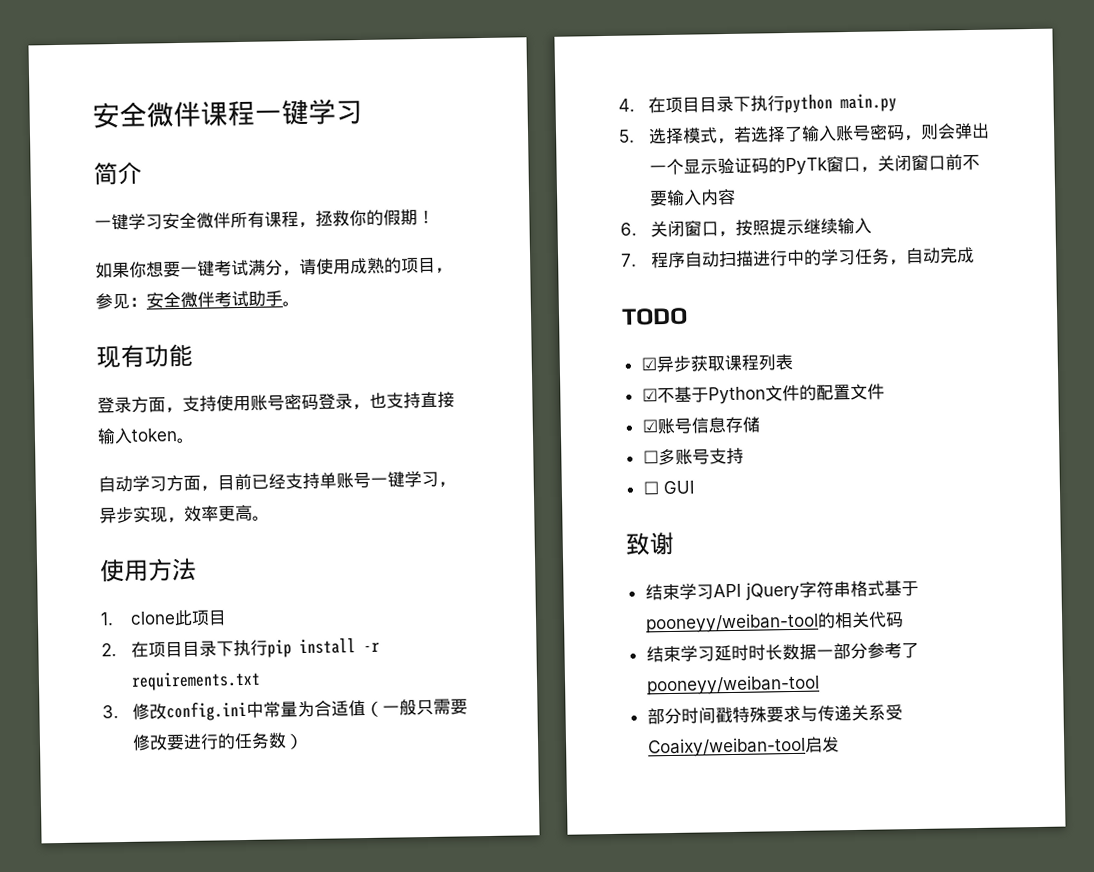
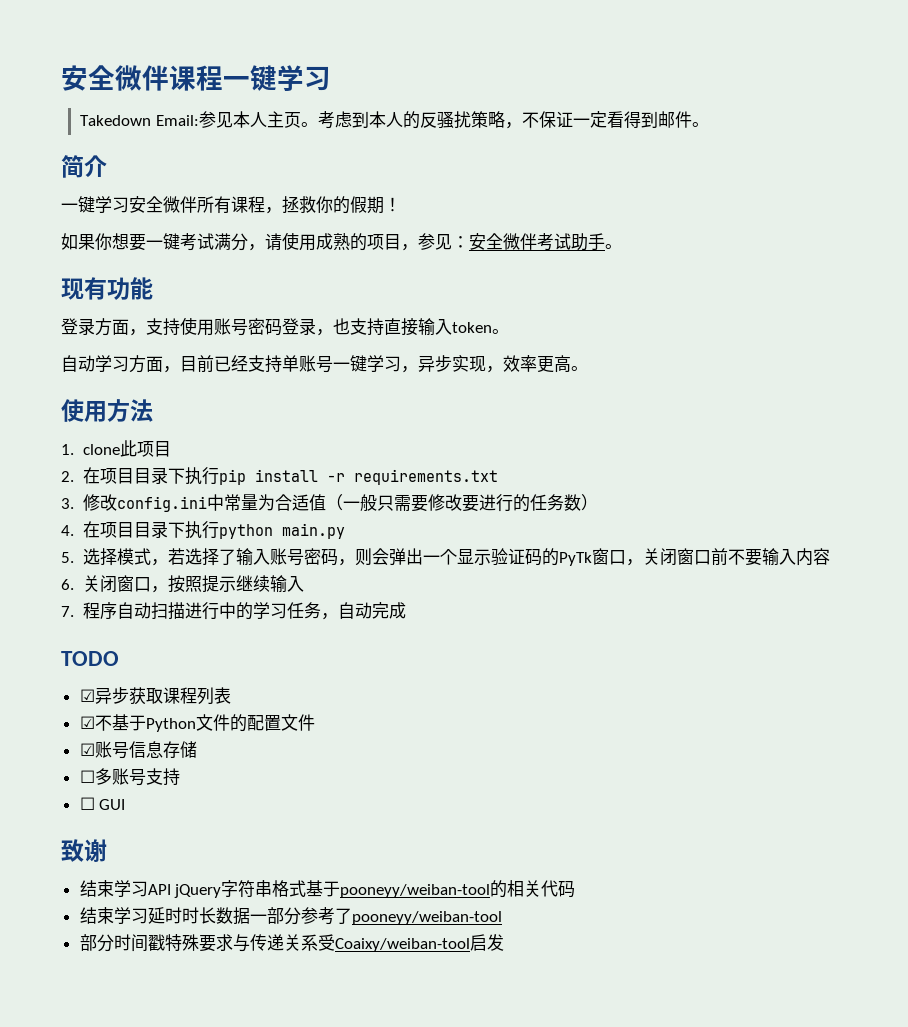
+ Takedown Email:参见本人主页。考虑到本人的反骚扰策略，不保证一定看得到邮件。

